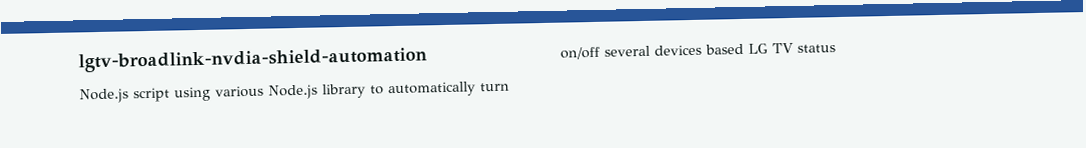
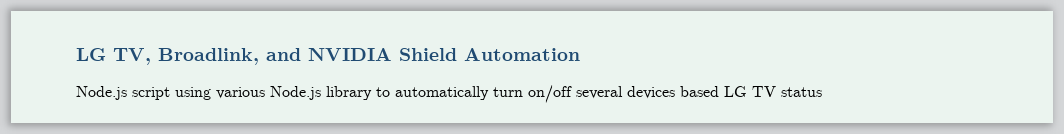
- lgtv-broadlink-nvdia-shield-automation
+ LG TV, Broadlink, and NVIDIA Shield Automation

